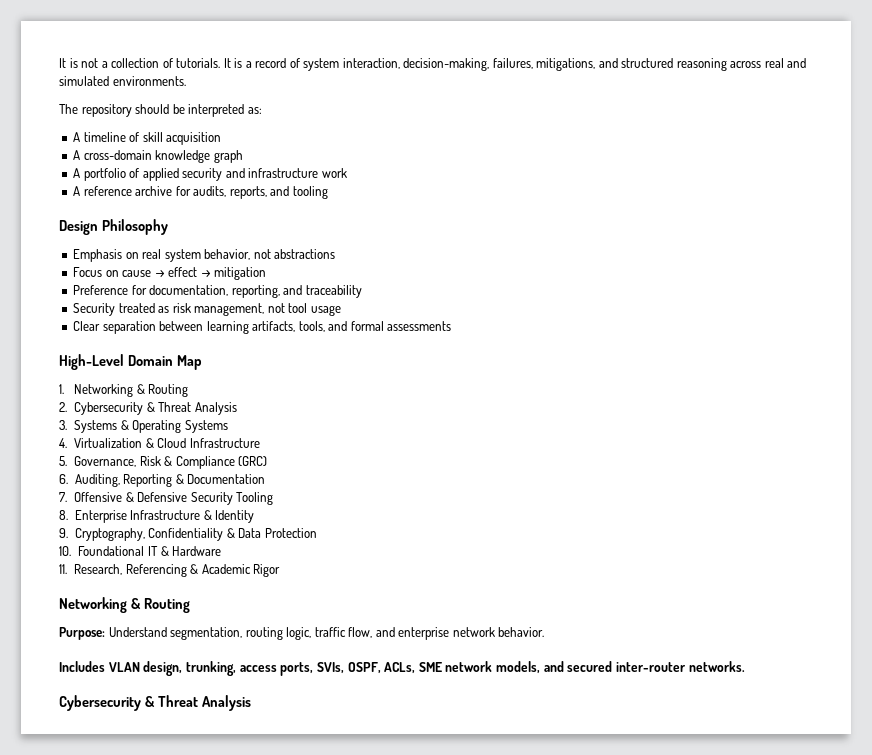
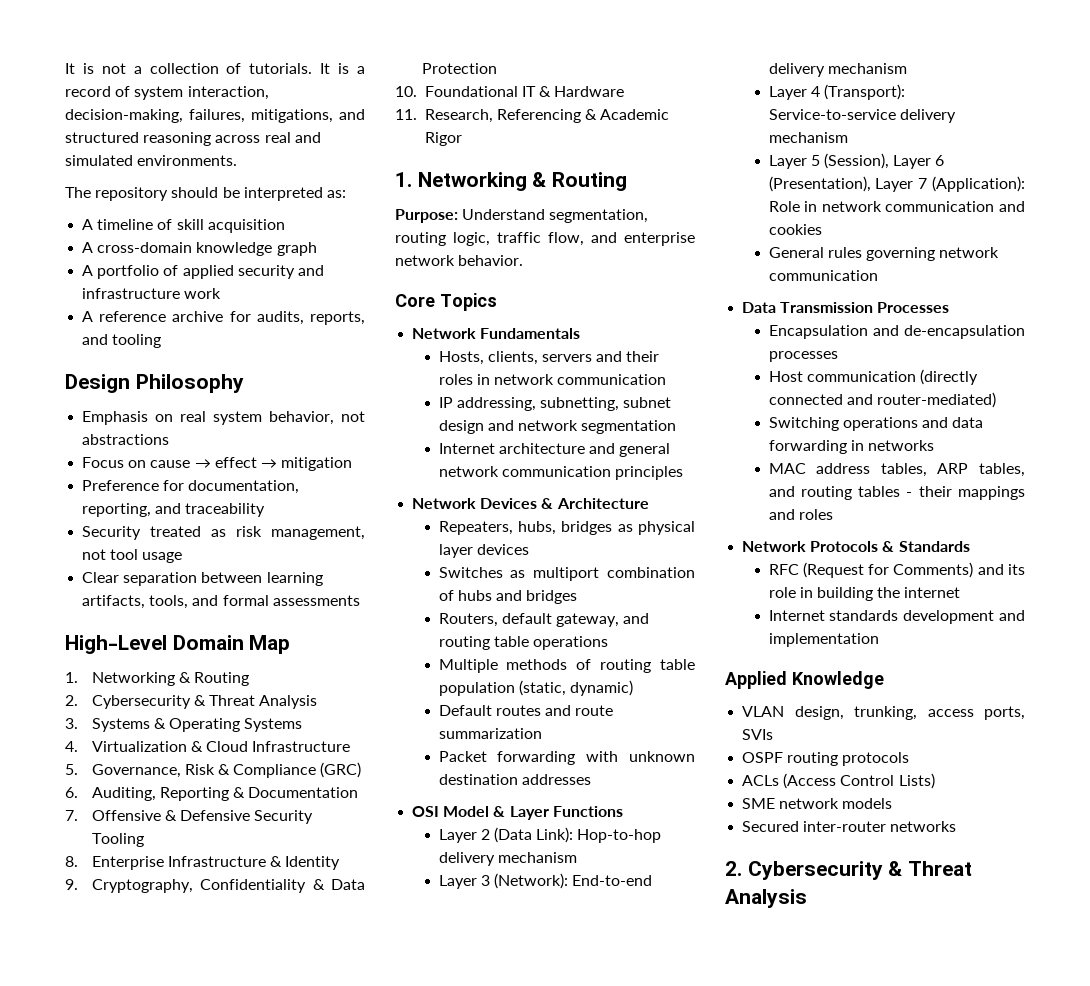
  11. Research, Referencing & Academic Rigor
- Networking & Routing
+ 1. Networking & Routing
- Includes VLAN design, trunking, access ports, SVIs, OSPF, ACLs, SME network models, and secured inter-router networks.
- Cybersecurity & Threat Analysis
+ Core Topics
+ Network Fundamentals
+ Hosts, clients, servers and their roles in network communication
+ IP addressing, subnetting, subnet design and network segmentation
+ Internet architecture and general network communication principles
+ Network Devices & Architecture
+ Repeaters, hubs, bridges as physical layer devices
+ Switches as multiport combination of hubs and bridges
+ Routers, default gateway, and routing table operations
+ Multiple methods of routing table population (static, dynamic)
+ Default routes and route summarization
+ Packet forwarding with unknown destination addresses
+ OSI Model & Layer Functions
+ Layer 2 (Data Link): Hop-to-hop delivery mechanism
+ Layer 3 (Network): End-to-end delivery mechanism
+ Layer 4 (Transport): Service-to-service delivery mechanism
+ Layer 5 (Session), Layer 6 (Presentation), Layer 7 (Application): Role in network communication and cookies
+ General rules governing network communication
+ Data Transmission Processes
+ Encapsulation and de-encapsulation processes
+ Host communication (directly connected and router-mediated)
+ Switching operations and data forwarding in networks
+ MAC address tables, ARP tables, and routing tables - their mappings and roles
+ Network Protocols & Standards
+ RFC (Request for Comments) and its role in building the internet
+ Internet standards development and implementation
+ Applied Knowledge
+ VLAN design, trunking, access ports, SVIs
+ OSPF routing protocols
+ ACLs (Access Control Lists)
+ SME network models
+ Secured inter-router networks
+ 2. Cybersecurity & Threat Analysis

